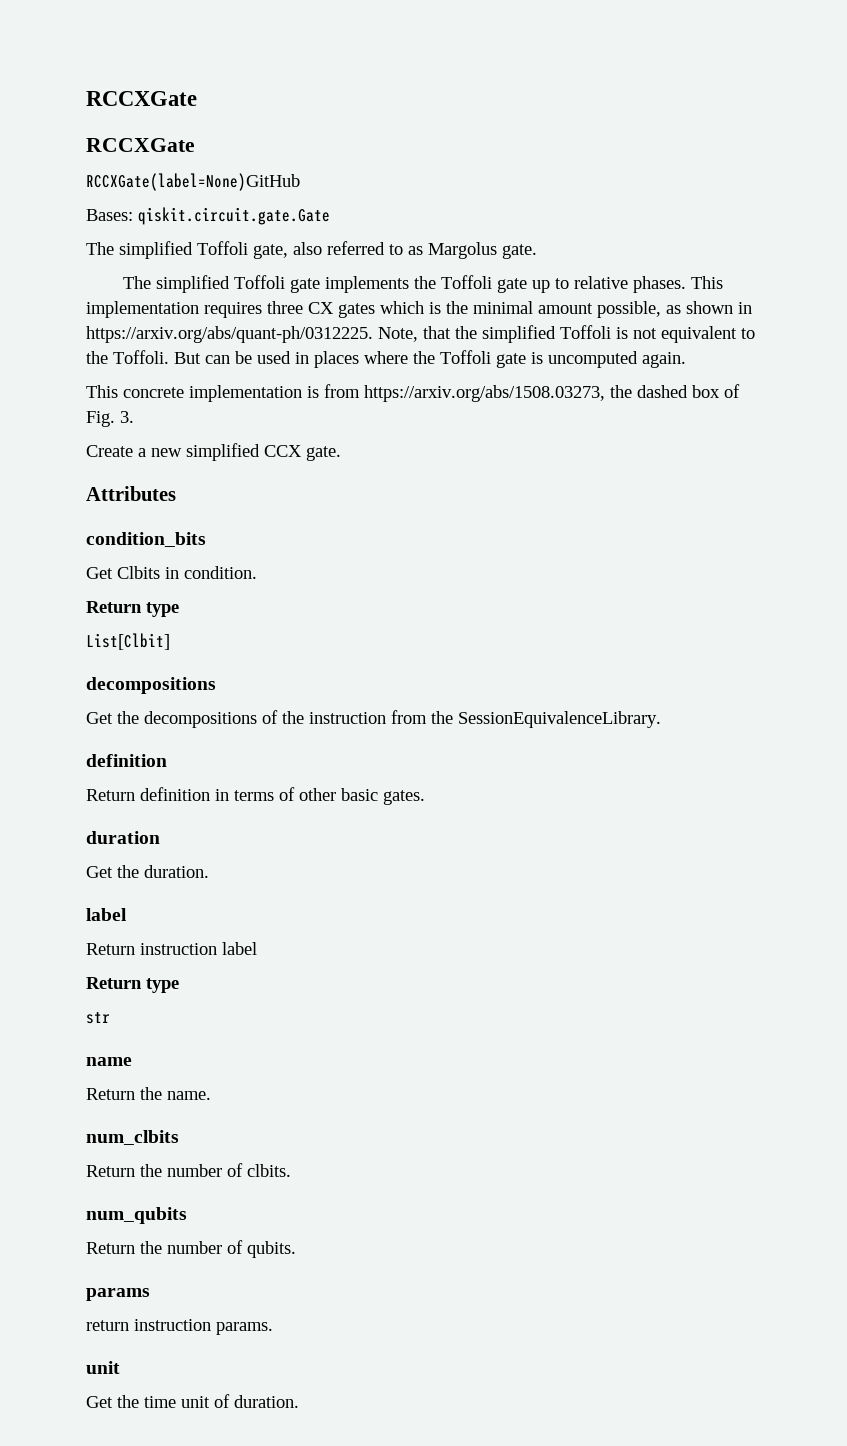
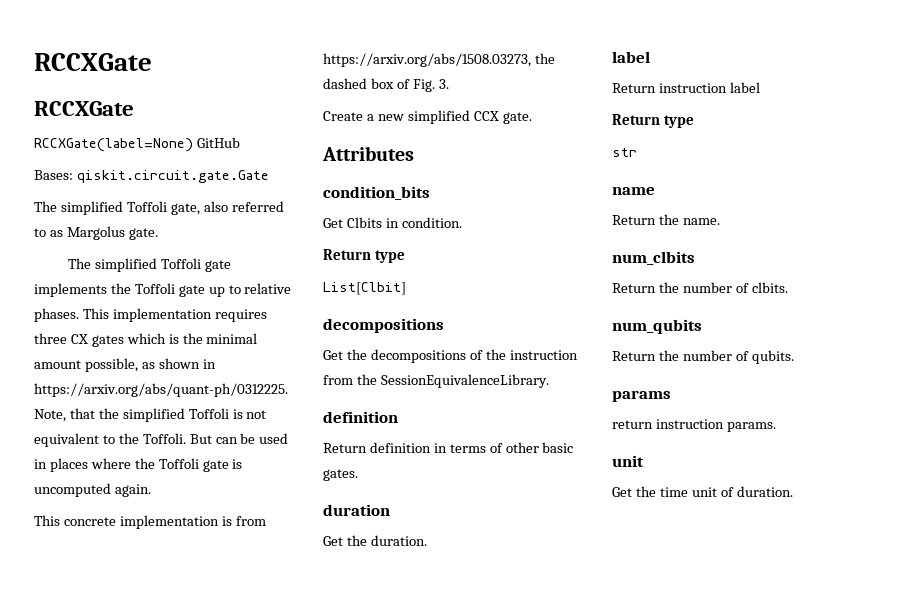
- RCCXGate(label=None)GitHub
+ RCCXGate(label=None) GitHub

